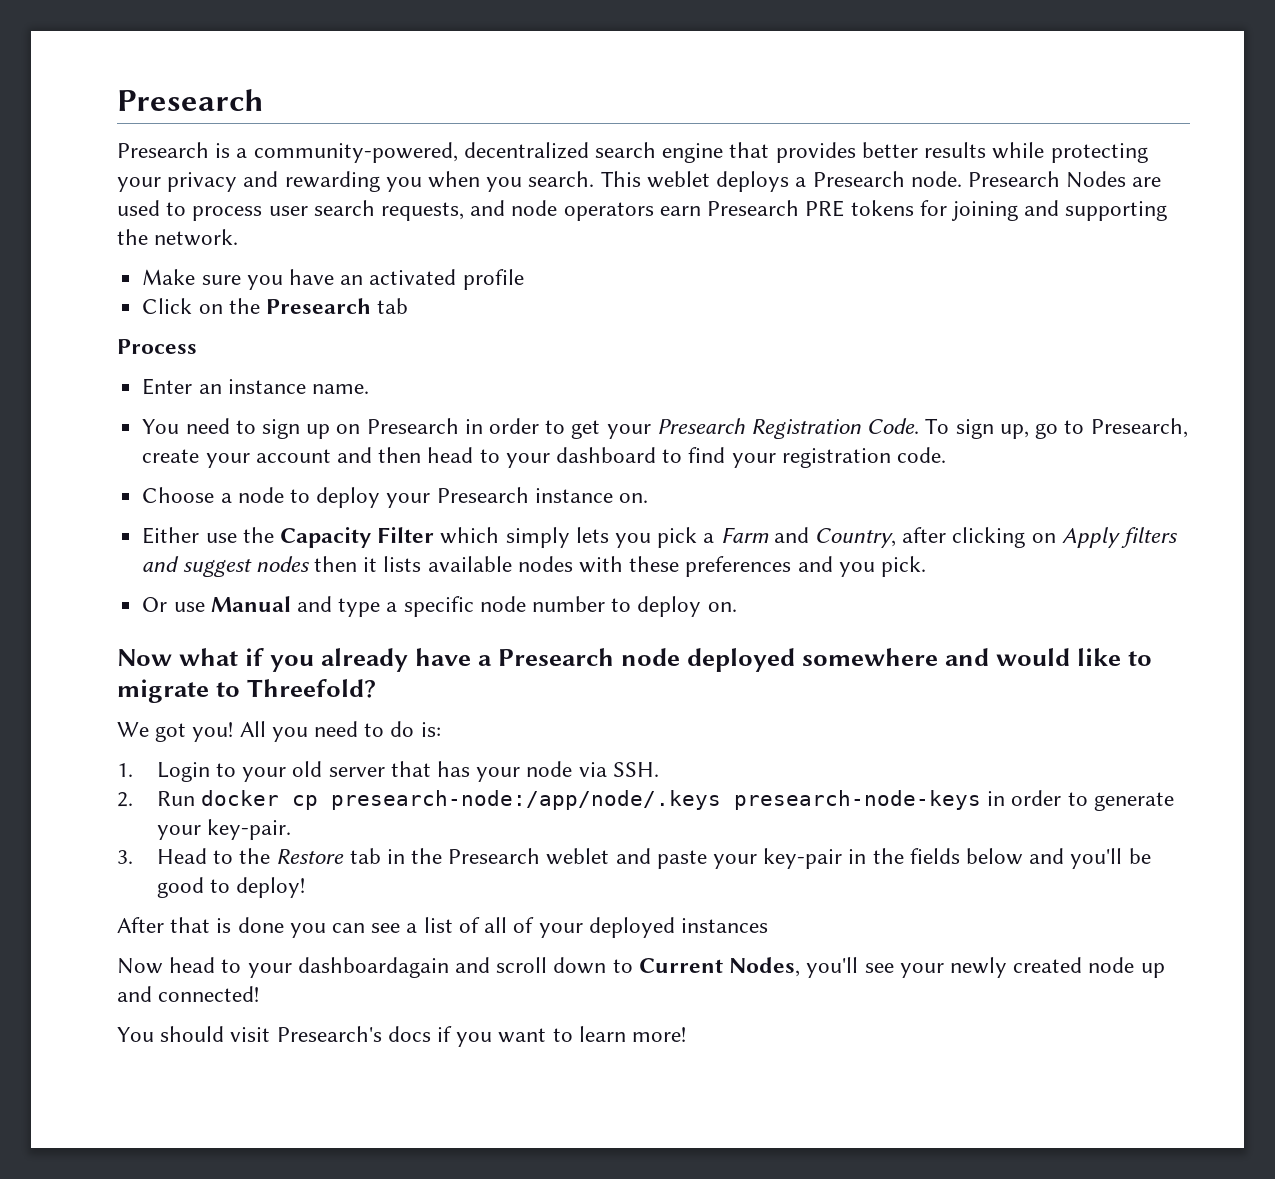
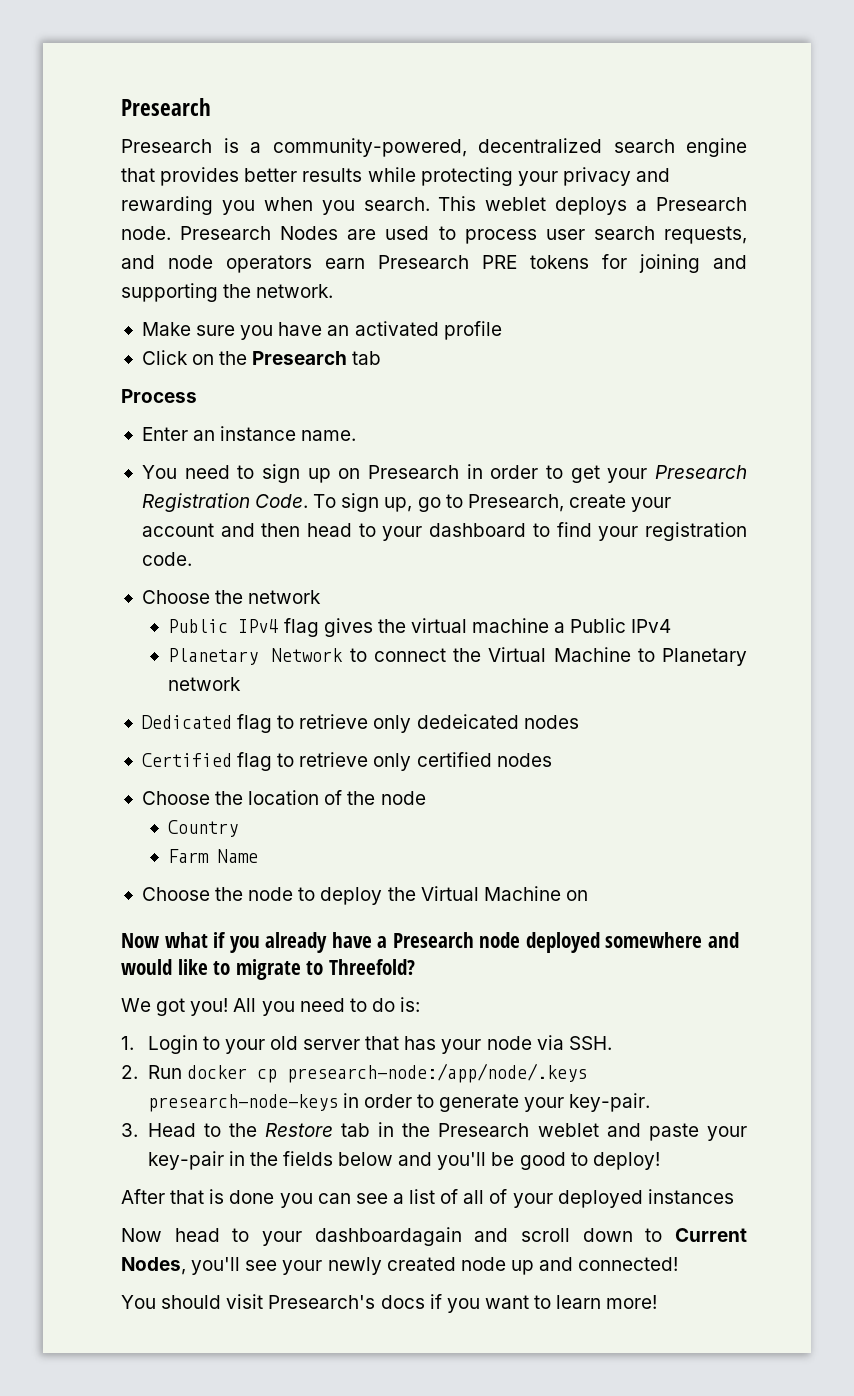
- Choose a node to deploy your Presearch instance on.
- Either use the Capacity Filter which simply lets you pick a Farm and Country, after clicking on Apply filters and suggest nodes then it lists available nodes with these preferences and you pick.
- Or use Manual and type a specific node number to deploy on.
+ Choose the network
+ Public IPv4 flag gives the virtual machine a Public IPv4
+ Planetary Network to connect the Virtual Machine to Planetary network
+ Dedicated flag to retrieve only dedeicated nodes
+ Certified flag to retrieve only certified nodes
+ Choose the location of the node
+ Country
+ Farm Name
+ Choose the node to deploy the Virtual Machine on

